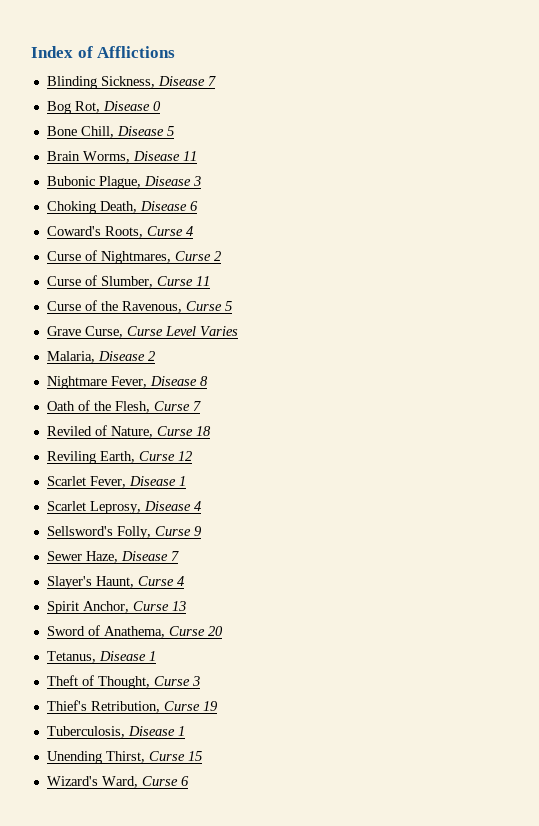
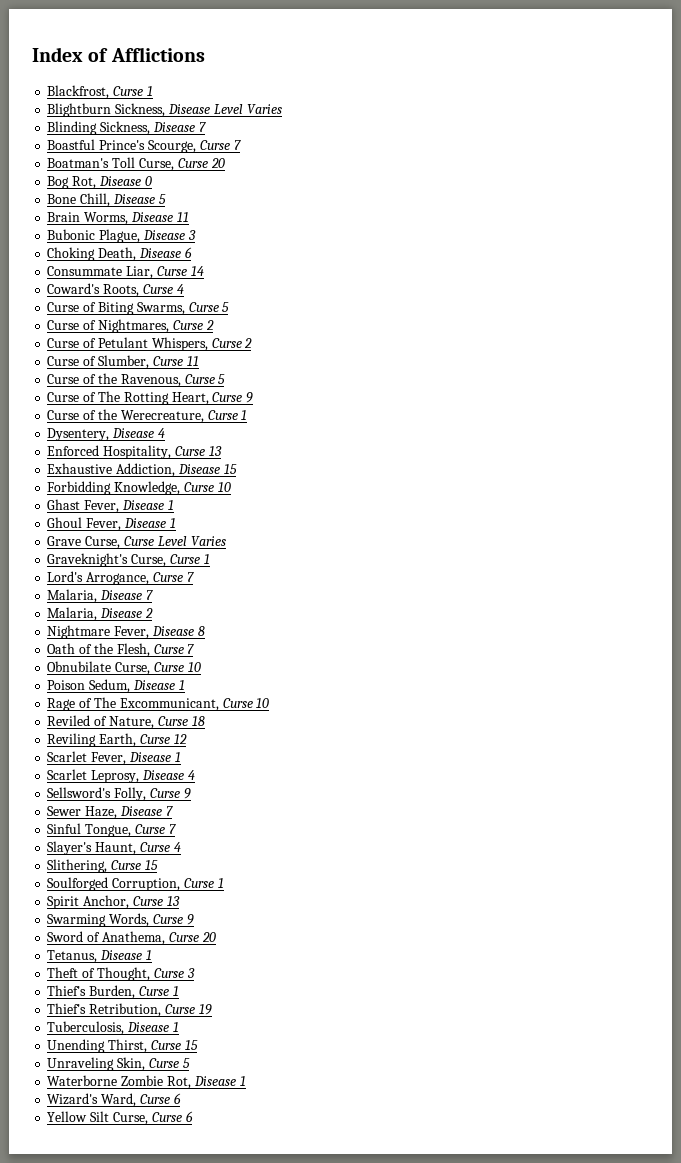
+ Blackfrost, Curse 1
+ Blightburn Sickness, Disease Level Varies
  Blinding Sickness, Disease 7
+ Boastful Prince's Scourge, Curse 7
+ Boatman's Toll Curse, Curse 20
+ Consummate Liar, Curse 14
+ Curse of Biting Swarms, Curse 5
+ Curse of Petulant Whispers, Curse 2
+ Curse of The Rotting Heart, Curse 9
+ Curse of the Werecreature, Curse 1
+ Dysentery, Disease 4
+ Enforced Hospitality, Curse 13
+ Exhaustive Addiction, Disease 15
+ Forbidding Knowledge, Curse 10
+ Ghast Fever, Disease 1
+ Ghoul Fever, Disease 1
+ Graveknight's Curse, Curse 1
+ Lord's Arrogance, Curse 7
+ Malaria, Disease 7
+ Obnubilate Curse, Curse 10
+ Poison Sedum, Disease 1
+ Rage of The Excommunicant, Curse 10
+ Sinful Tongue, Curse 7
+ Slithering, Curse 15
+ Soulforged Corruption, Curse 1
+ Swarming Words, Curse 9
+ Thief's Burden, Curse 1
+ Unraveling Skin, Curse 5
+ Waterborne Zombie Rot, Disease 1
+ Yellow Silt Curse, Curse 6

